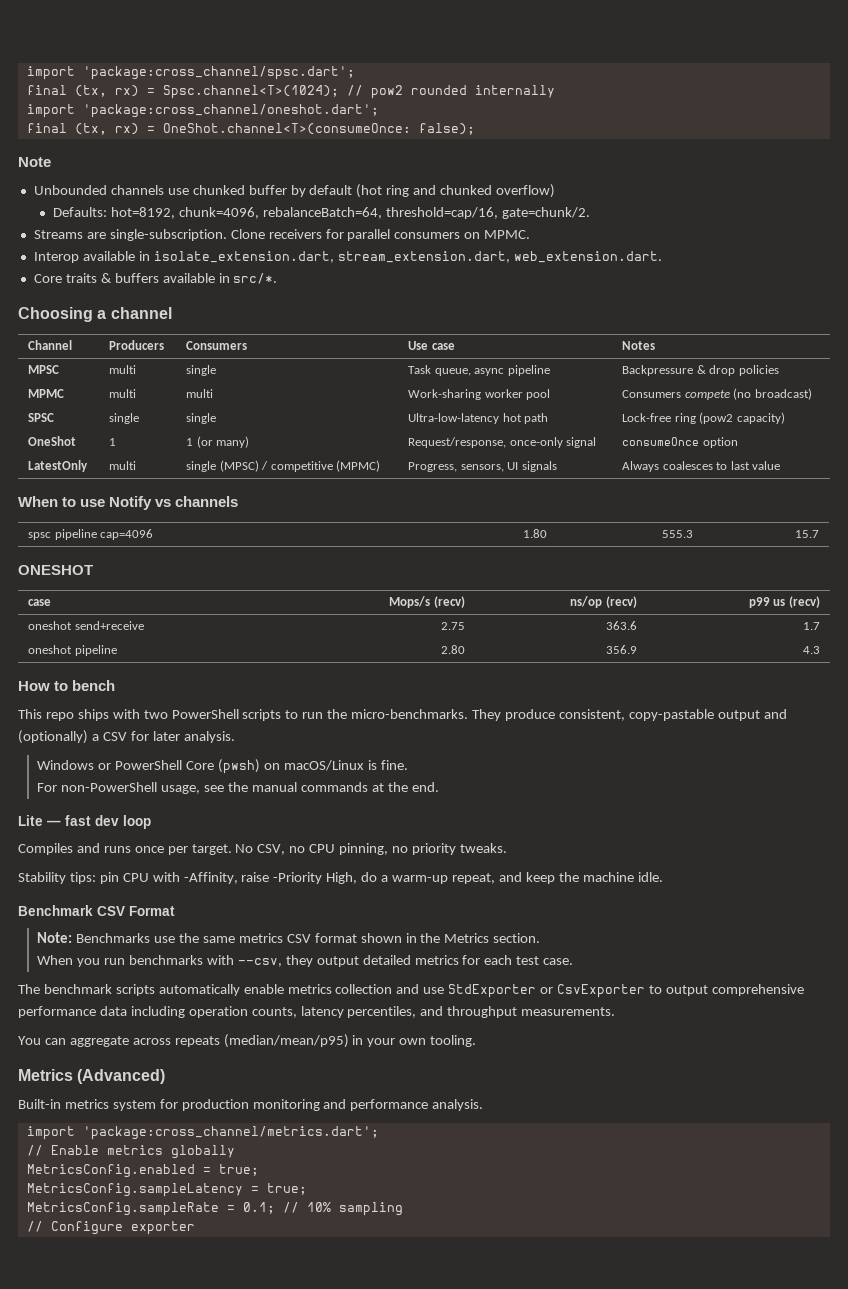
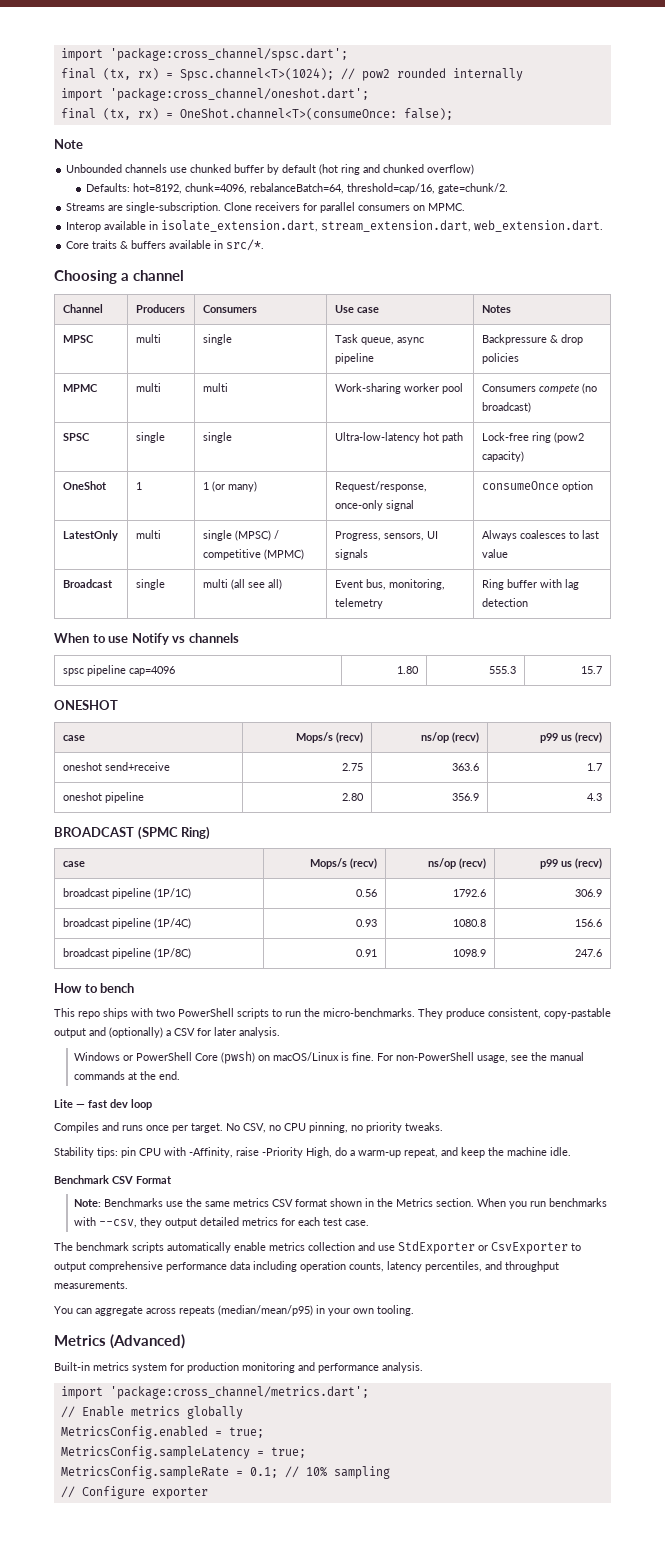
+ Broadcast | single | multi (all see all) | Event bus, monitoring, telemetry | Ring buffer with lag detection
+ BROADCAST (SPMC Ring)
+ case | Mops/s (recv) | ns/op (recv) | p99 us (recv)
+ broadcast pipeline (1P/1C) | 0.56 | 1792.6 | 306.9
+ broadcast pipeline (1P/4C) | 0.93 | 1080.8 | 156.6
+ broadcast pipeline (1P/8C) | 0.91 | 1098.9 | 247.6
- Windows or PowerShell Core (pwsh) on macOS/Linux is fine.
- For non-PowerShell usage, see the manual commands at the end.
+ Windows or PowerShell Core (pwsh) on macOS/Linux is fine. For non-PowerShell usage, see the manual commands at the end.
- Note: Benchmarks use the same metrics CSV format shown in the Metrics section.
- When you run benchmarks with --csv, they output detailed metrics for each test case.
+ Note: Benchmarks use the same metrics CSV format shown in the Metrics section. When you run benchmarks with --csv, they output detailed metrics for each test case.

